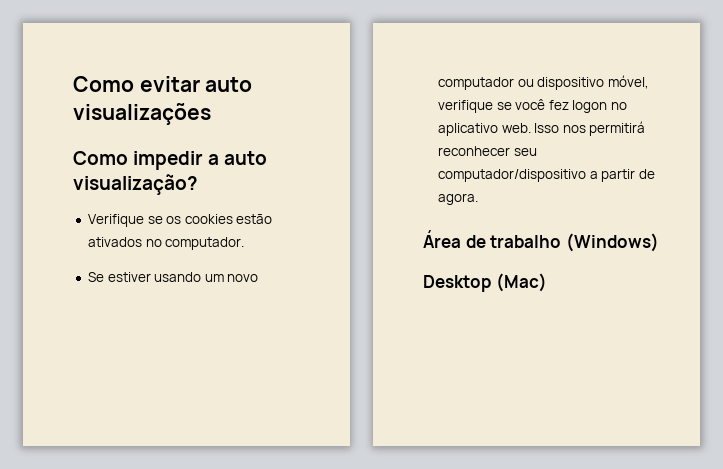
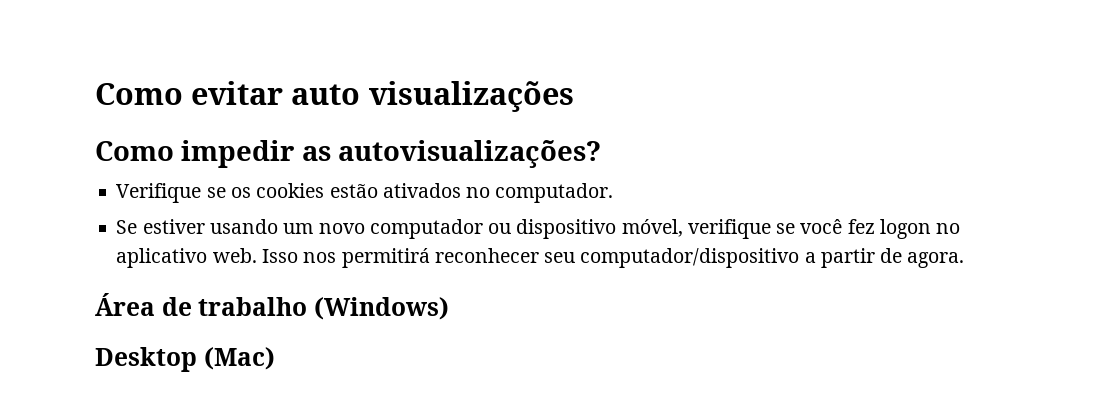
- Como impedir a auto visualização?
+ Como impedir as autovisualizações?

